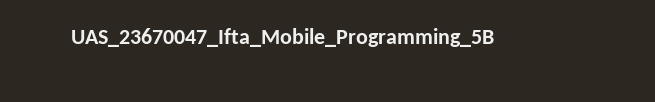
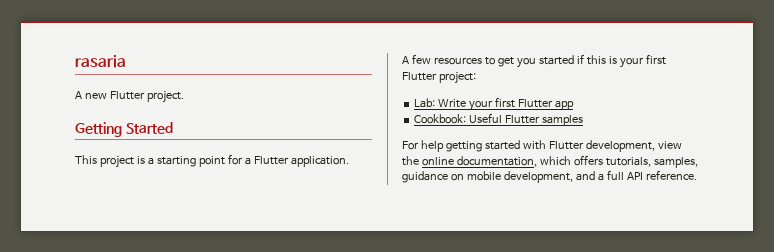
- UAS_23670047_Ifta_Mobile_Programming_5B
+ rasaria
+ A new Flutter project.
+ Getting Started
+ This project is a starting point for a Flutter application.
+ A few resources to get you started if this is your first Flutter project:
+ Lab: Write your first Flutter app
+ Cookbook: Useful Flutter samples
+ For help getting started with Flutter development, view the online documentation, which offers tutorials, samples, guidance on mobile development, and a full API reference.

